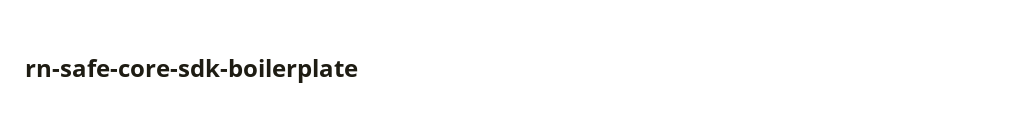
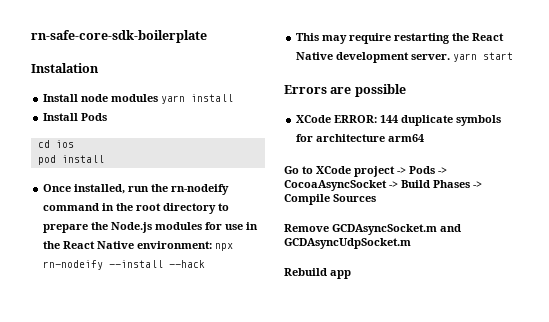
+ Instalation
+ Install node modules yarn install
+ Install Pods
+ cd ios
+ pod install
+ Once installed, run the rn-nodeify command in the root directory to prepare the Node.js modules for use in the React Native environment: npx rn-nodeify --install --hack
+ This may require restarting the React Native development server. yarn start
+ Errors are possible
+ XCode ERROR: 144 duplicate symbols for architecture arm64
+ Go to XCode project -> Pods -> CocoaAsyncSocket -> Build Phases -> Compile Sources
+ Remove GCDAsyncSocket.m and GCDAsyncUdpSocket.m
+ Rebuild app

